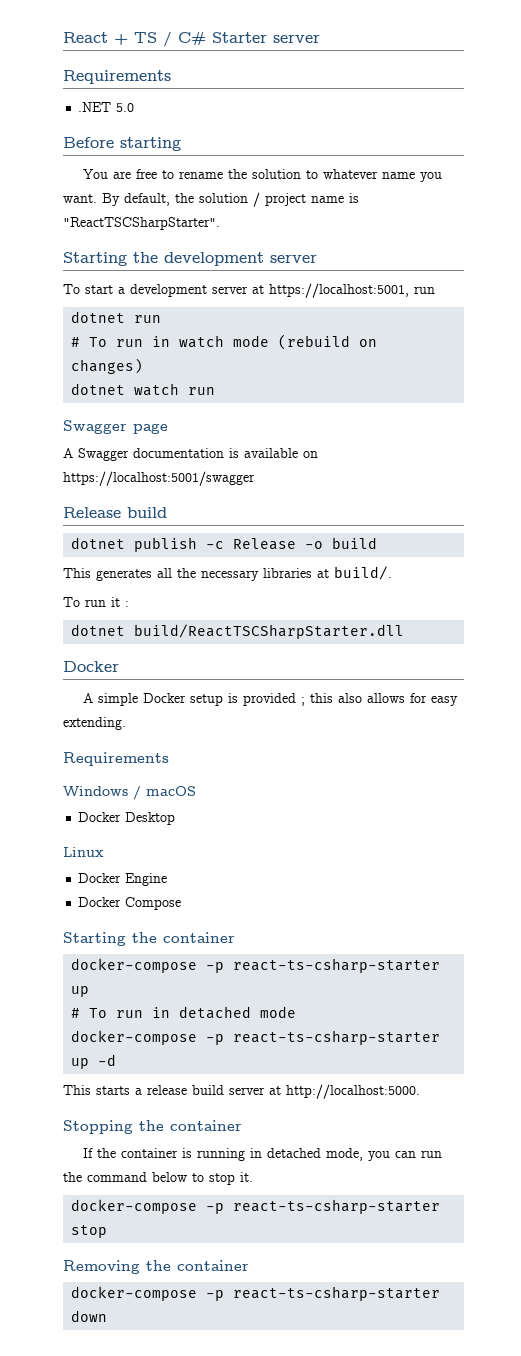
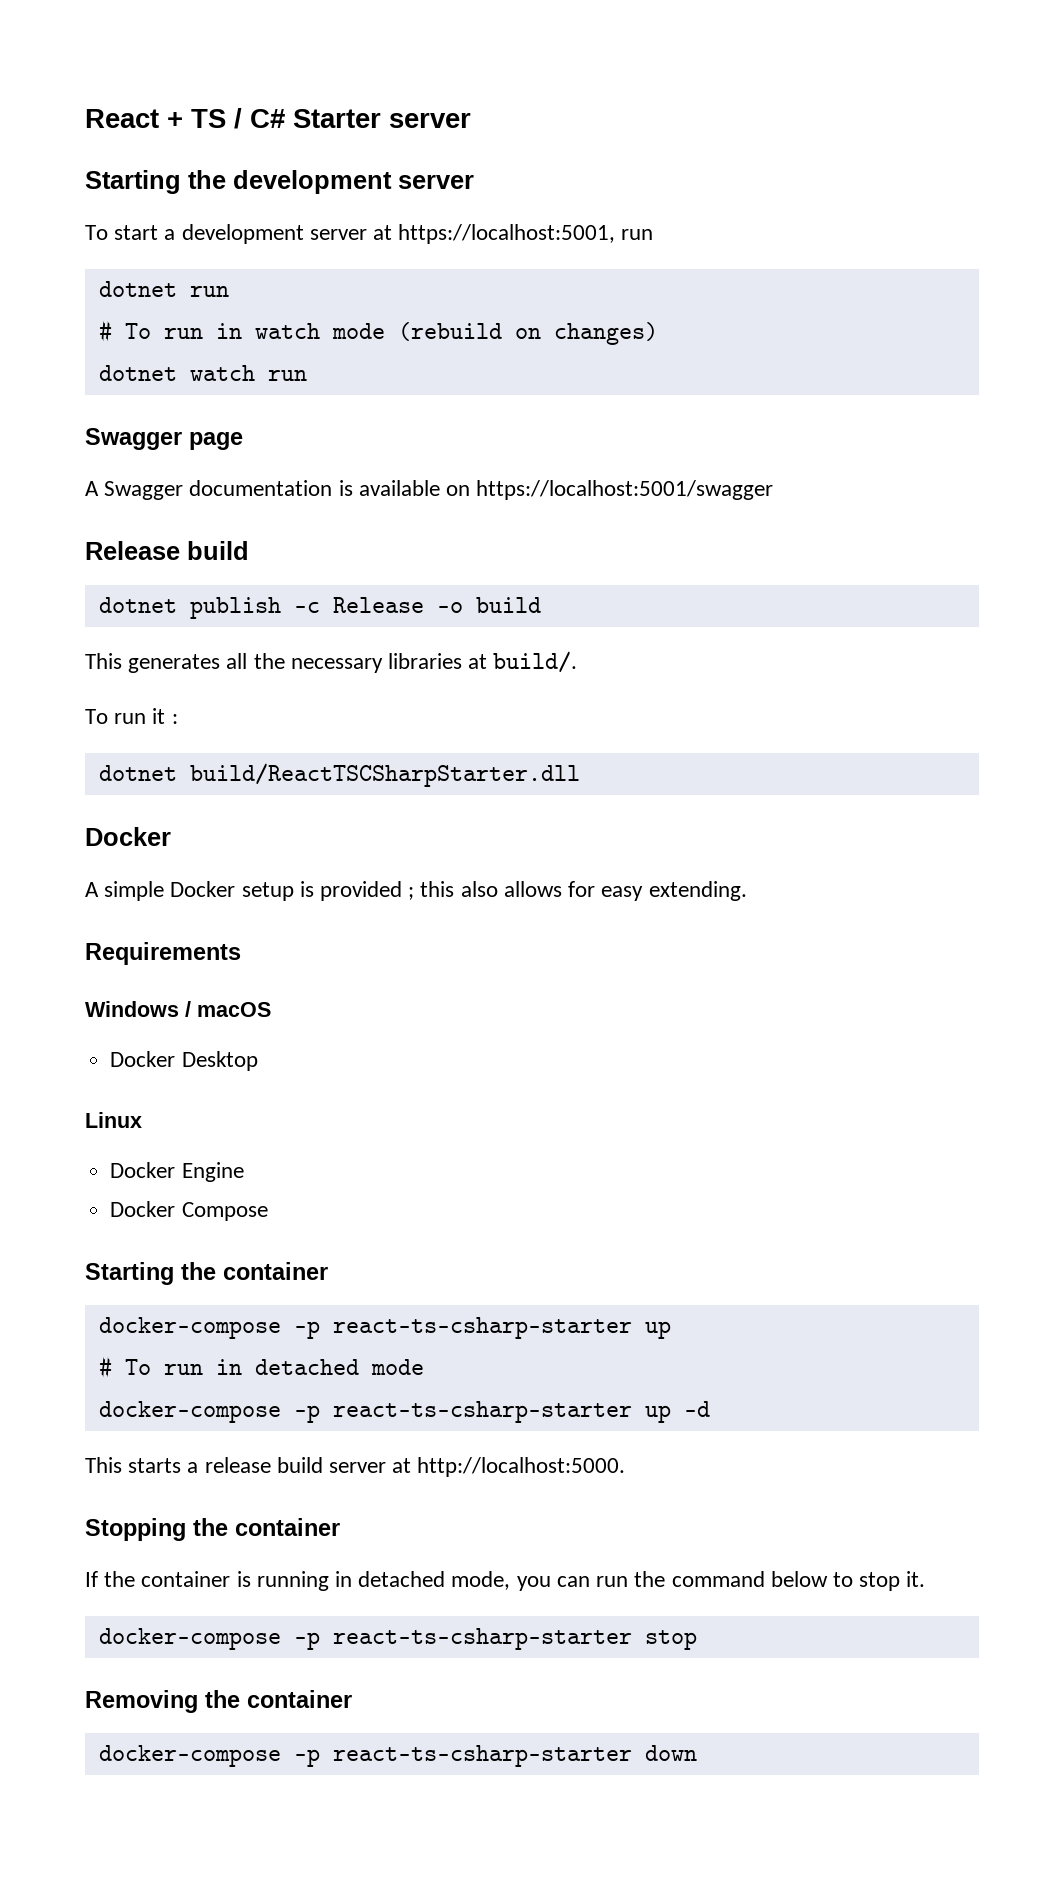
  React + TS / C# Starter server
- Requirements
- .NET 5.0
- Before starting
- You are free to rename the solution to whatever name you want. By default, the solution / project name is "ReactTSCSharpStarter".

